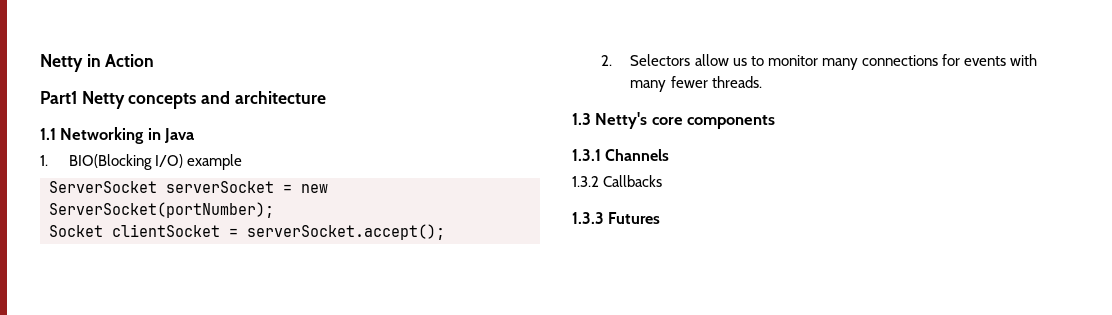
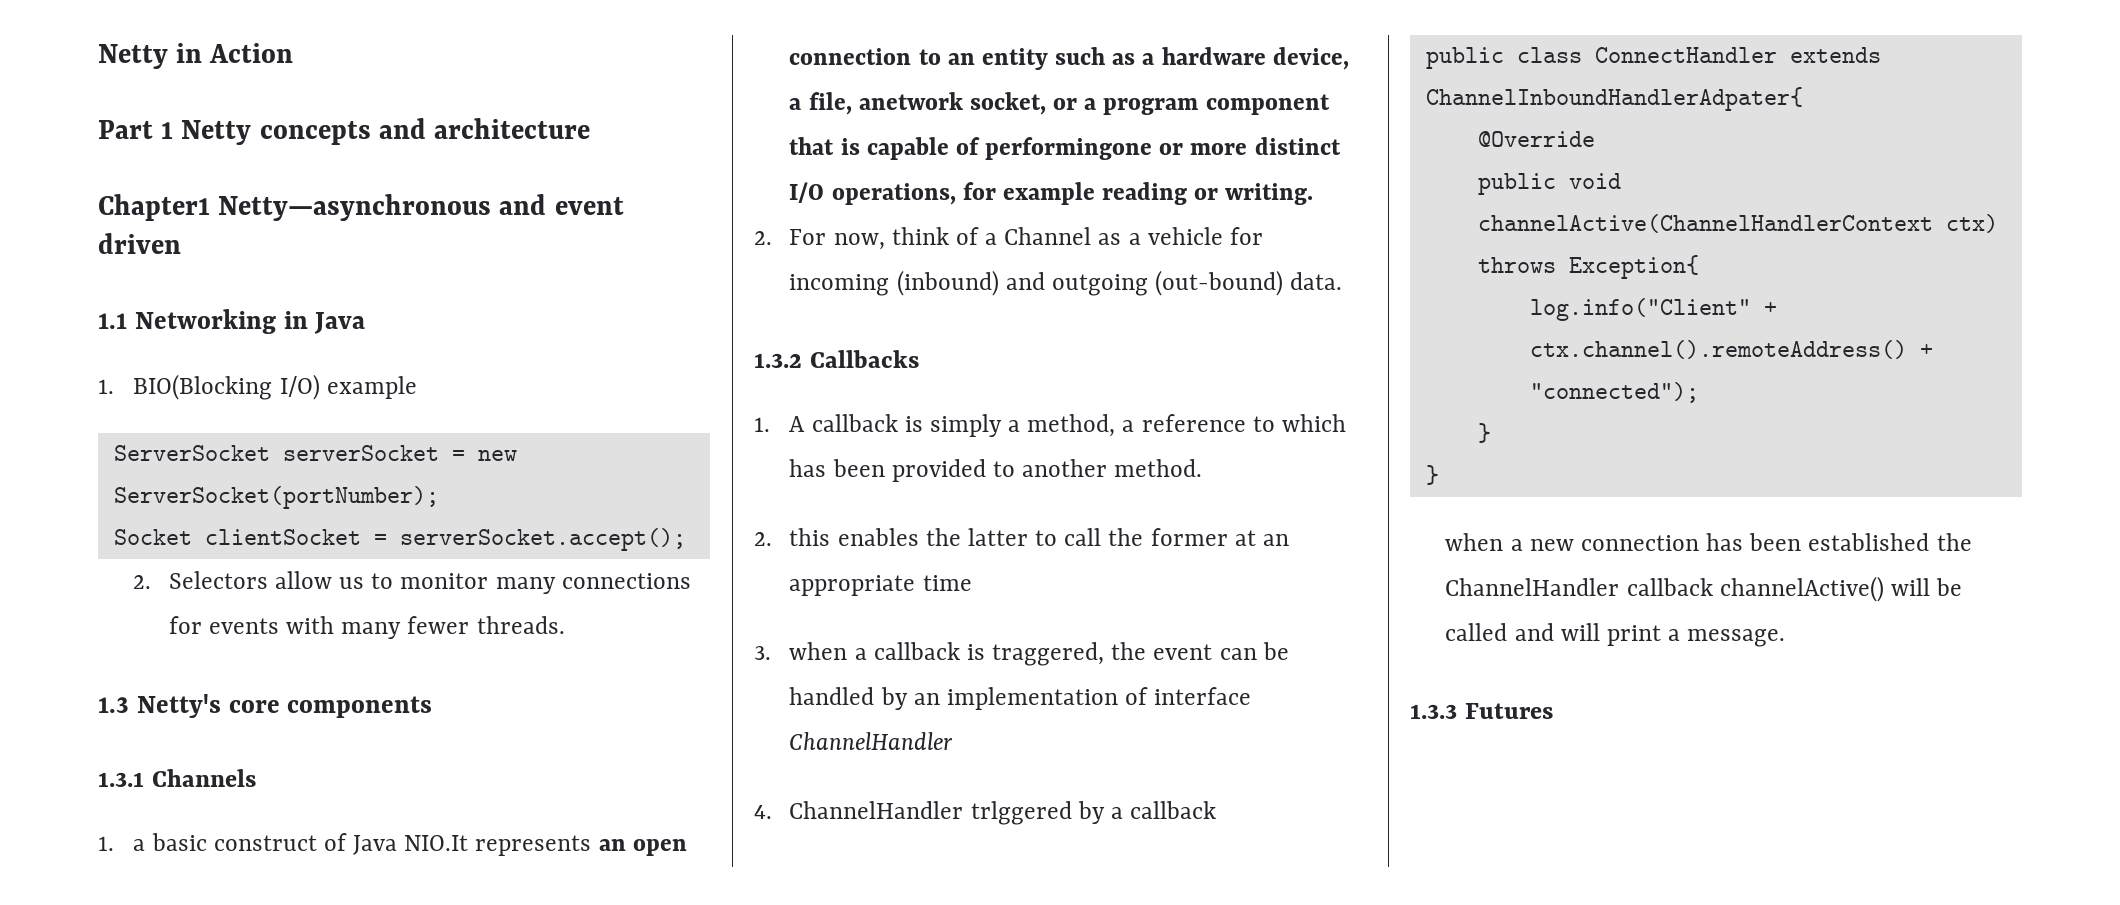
- Part1 Netty concepts and architecture
+ Part 1 Netty concepts and architecture
+ Chapter1 Netty—asynchronous and event driven
+ 1. a basic construct of Java NIO.It represents an open connection to an entity such as a hardware device, a file, anetwork socket, or a program component that is capable of performingone or more distinct I/O operations, for example reading or writing.
+ 2. For now, think of a Channel as a vehicle for incoming (inbound) and outgoing (out-bound) data.
  1.3.2 Callbacks
+ 1. A callback is simply a method, a reference to which has been provided to another method.
+ 2. this enables the latter to call the former at an appropriate time
+ 3. when a callback is traggered, the event can be handled by an implementation of interface ChannelHandler
+ 4. ChannelHandler trlggered by a callback
+ public class ConnectHandler extends ChannelInboundHandlerAdpater{
+ @Override
+ public void channelActive(ChannelHandlerContext ctx) throws Exception{
+ log.info("Client" + ctx.channel().remoteAddress() + "connected");
+ }
+ }
+ when a new connection has been established the ChannelHandler callback channelActive() will be called and will print a message.

